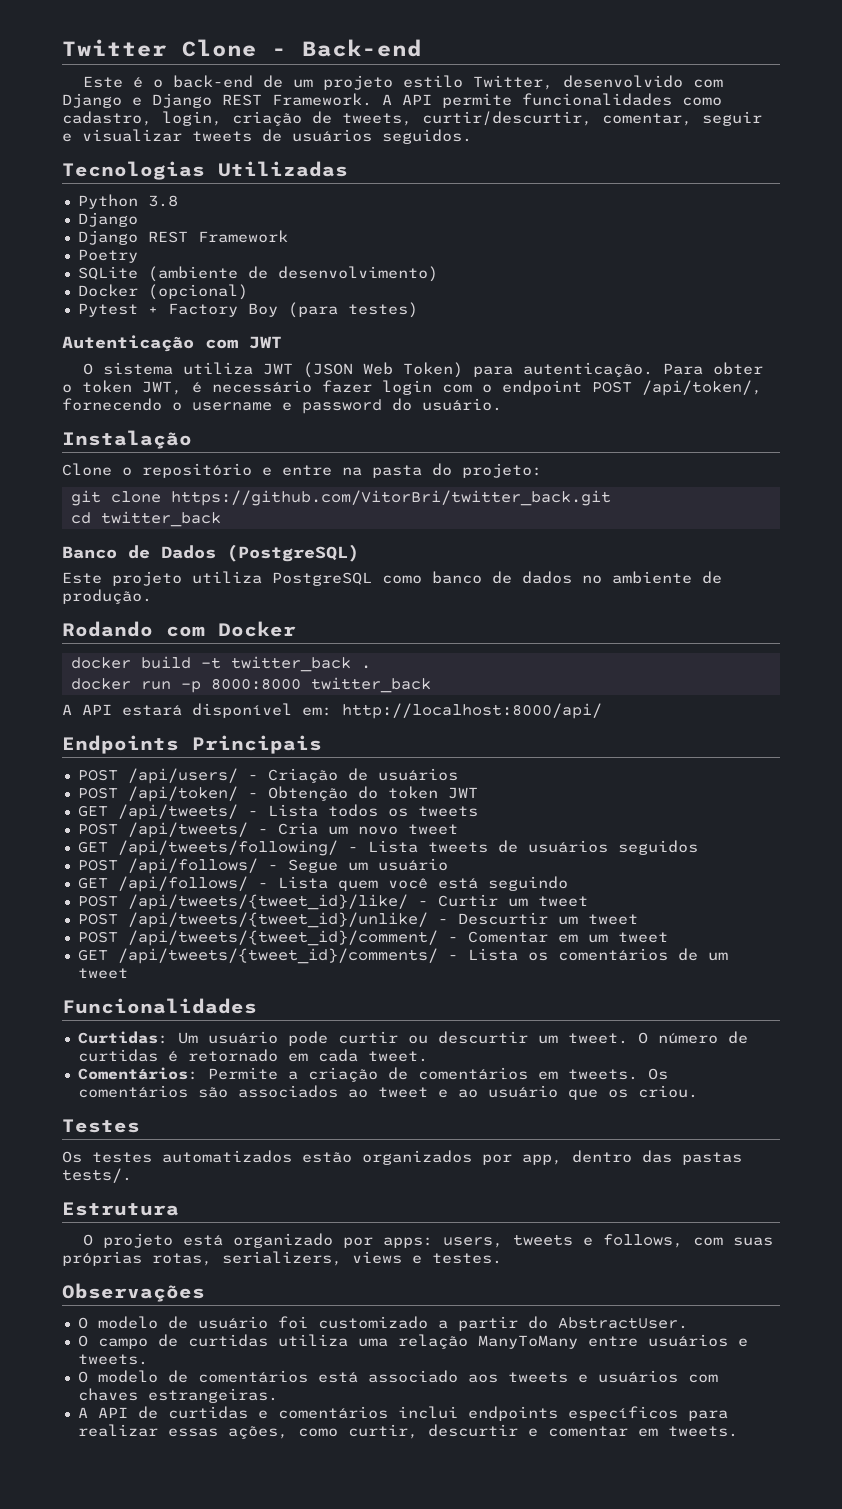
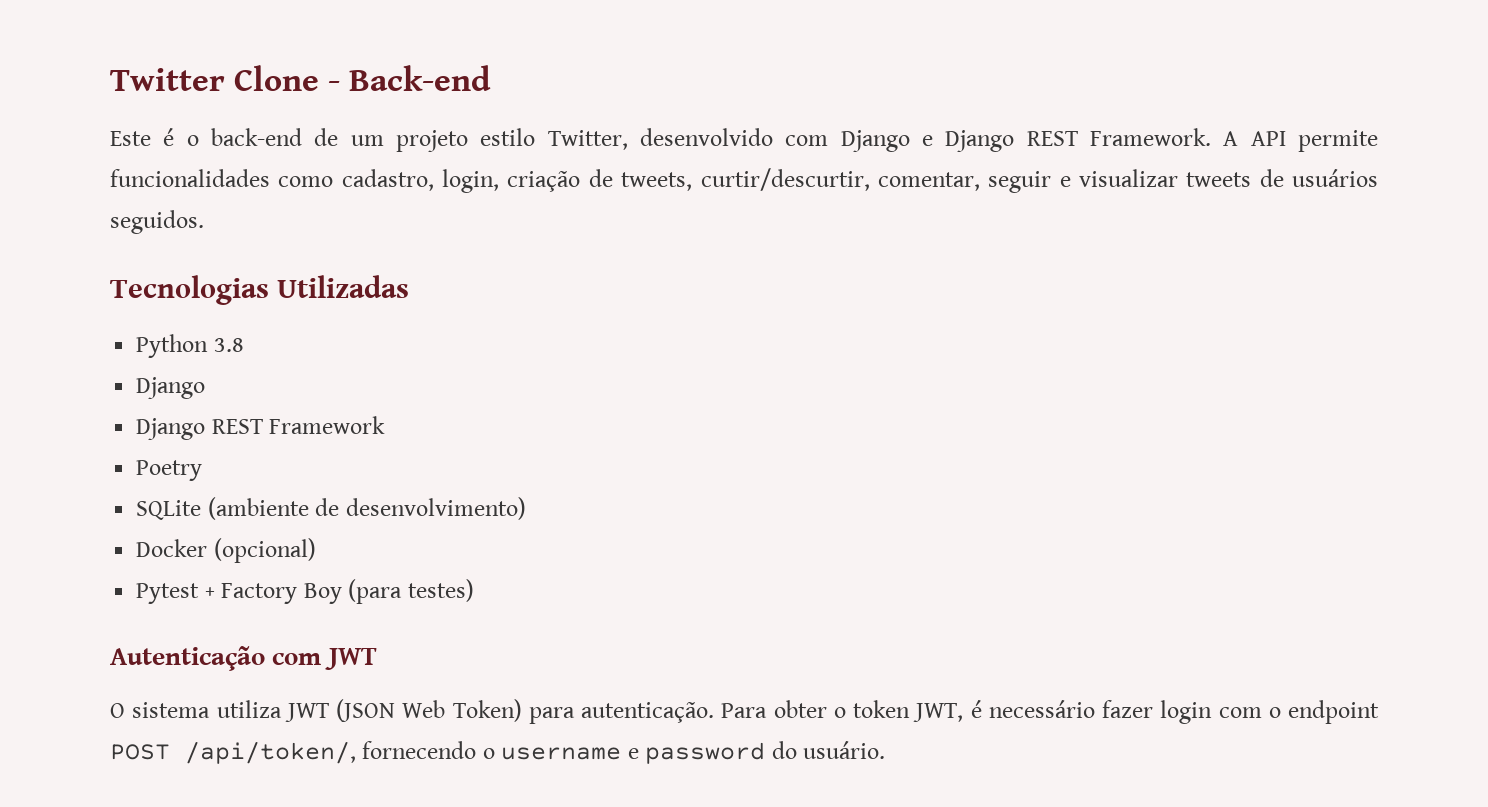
- Instalação
- Clone o repositório e entre na pasta do projeto:
- git clone https://github.com/VitorBri/twitter_back.git
- cd twitter_back
- Banco de Dados (PostgreSQL)
- Este projeto utiliza PostgreSQL como banco de dados no ambiente de produção.
- Rodando com Docker
- docker build -t twitter_back .
- docker run -p 8000:8000 twitter_back
- A API estará disponível em: http://localhost:8000/api/
- Endpoints Principais
- POST /api/users/ - Criação de usuários
- POST /api/token/ - Obtenção do token JWT
- GET /api/tweets/ - Lista todos os tweets
- POST /api/tweets/ - Cria um novo tweet
- GET /api/tweets/following/ - Lista tweets de usuários seguidos
- POST /api/follows/ - Segue um usuário
- GET /api/follows/ - Lista quem você está seguindo
- POST /api/tweets/{tweet_id}/like/ - Curtir um tweet
- POST /api/tweets/{tweet_id}/unlike/ - Descurtir um tweet
- POST /api/tweets/{tweet_id}/comment/ - Comentar em um tweet
- GET /api/tweets/{tweet_id}/comments/ - Lista os comentários de um tweet
- Funcionalidades
- Curtidas: Um usuário pode curtir ou descurtir um tweet. O número de curtidas é retornado em cada tweet.
- Comentários: Permite a criação de comentários em tweets. Os comentários são associados ao tweet e ao usuário que os criou.
- Testes
- Os testes automatizados estão organizados por app, dentro das pastas tests/.
- Estrutura
- O projeto está organizado por apps: users, tweets e follows, com suas próprias rotas, serializers, views e testes.
- Observações
- O modelo de usuário foi customizado a partir do AbstractUser.
- O campo de curtidas utiliza uma relação ManyToMany entre usuários e tweets.
- O modelo de comentários está associado aos tweets e usuários com chaves estrangeiras.
- A API de curtidas e comentários inclui endpoints específicos para realizar essas ações, como curtir, descurtir e comentar em tweets.

